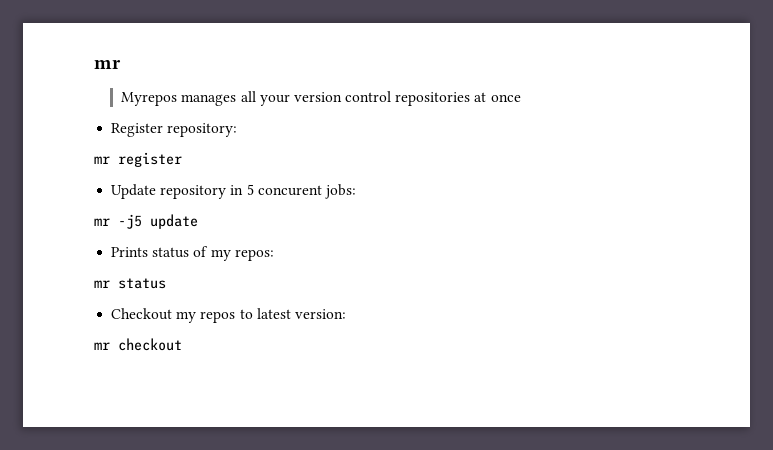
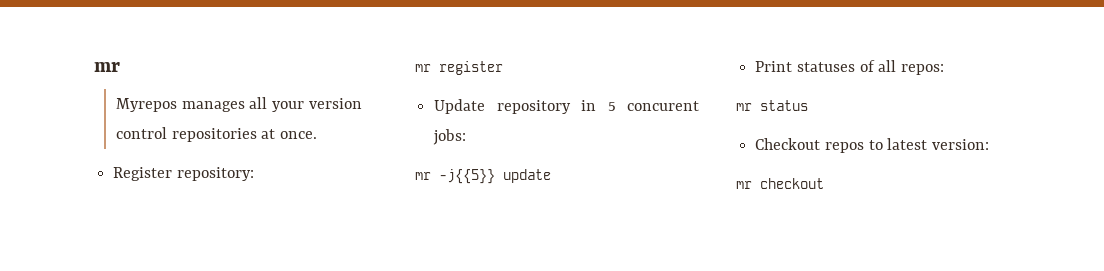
- Myrepos manages all your version control repositories at once
+ Myrepos manages all your version control repositories at once.
- mr -j5 update
+ mr -j{{5}} update
- Prints status of my repos:
+ Print statuses of all repos:
- Checkout my repos to latest version:
+ Checkout repos to latest version:

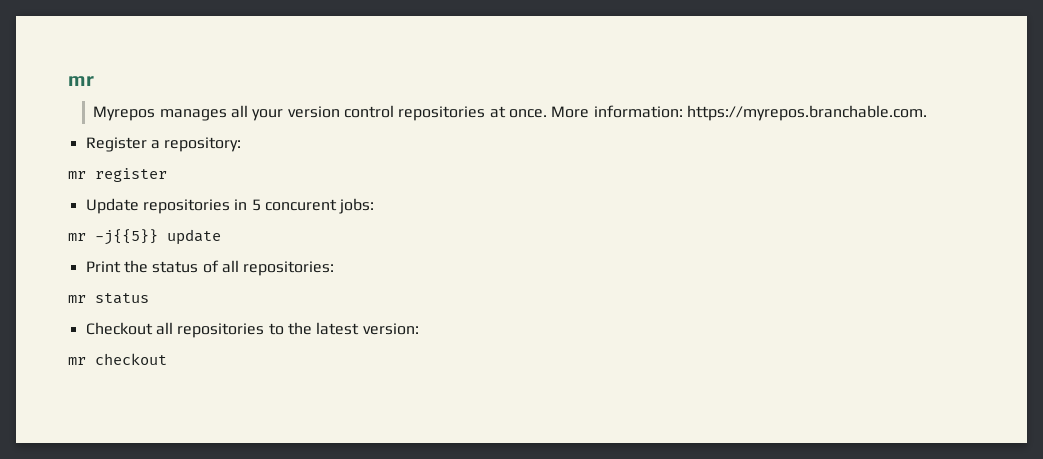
+ More information: https://myrepos.branchable.com.
- Register repository:
+ Register a repository:
- Update repository in 5 concurent jobs:
+ Update repositories in 5 concurent jobs:
- Print statuses of all repos:
+ Print the status of all repositories:
- Checkout repos to latest version:
+ Checkout all repositories to the latest version:

